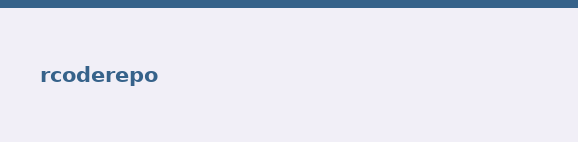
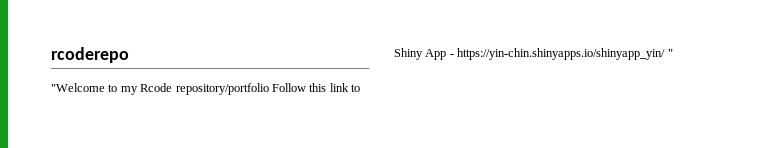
+ "Welcome to my Rcode repository/portfolio Follow this link to Shiny App - https://yin-chin.shinyapps.io/shinyapp_yin/ "

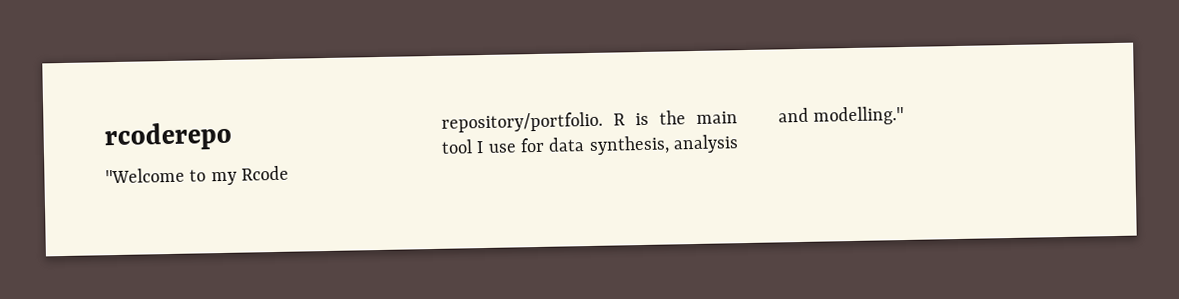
- "Welcome to my Rcode repository/portfolio Follow this link to Shiny App - https://yin-chin.shinyapps.io/shinyapp_yin/ "
+ "Welcome to my Rcode repository/portfolio. R is the main tool I use for data synthesis, analysis and modelling."

